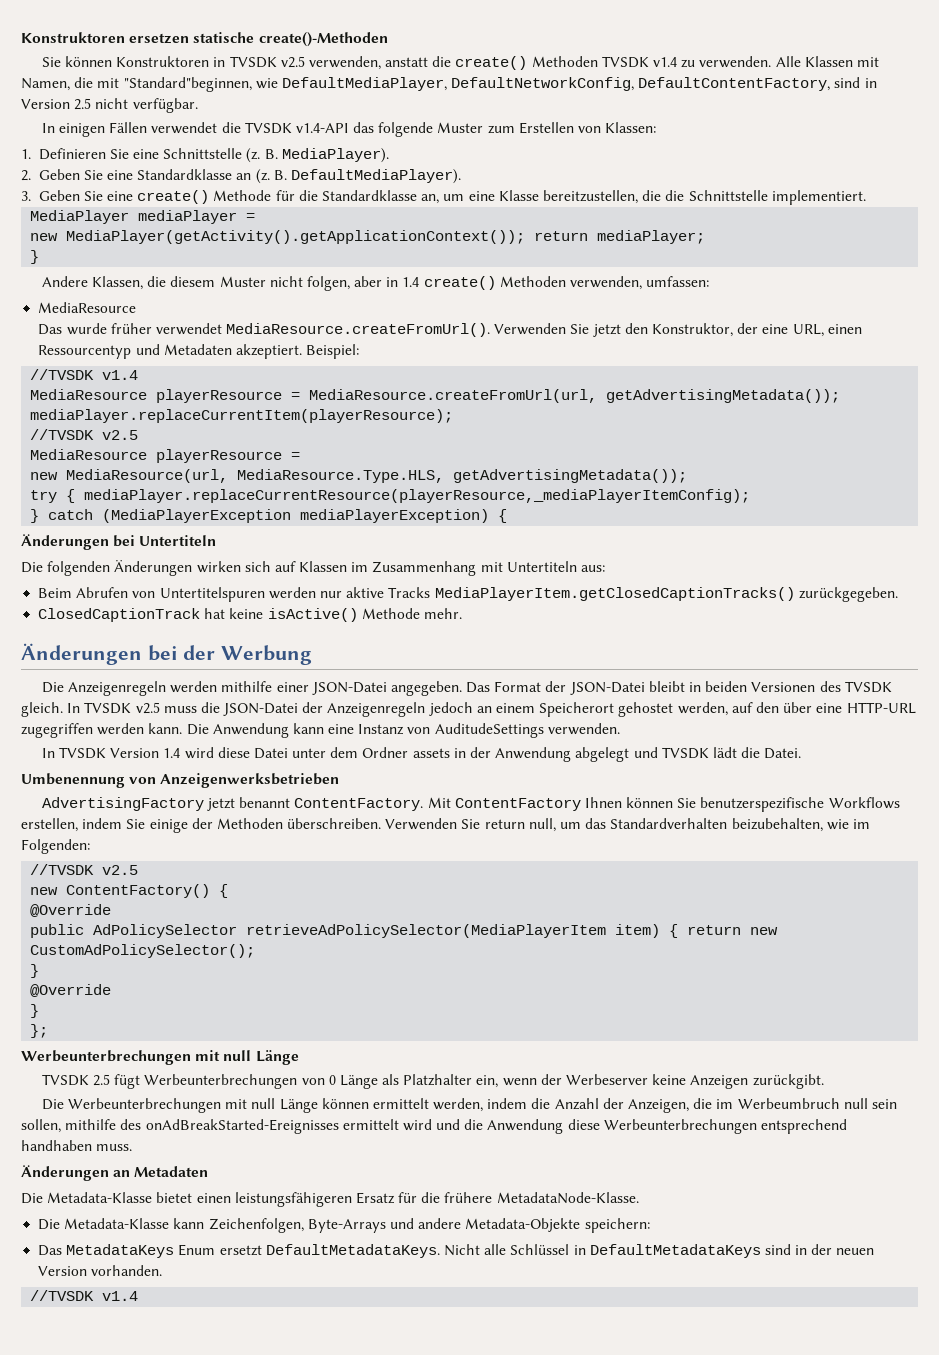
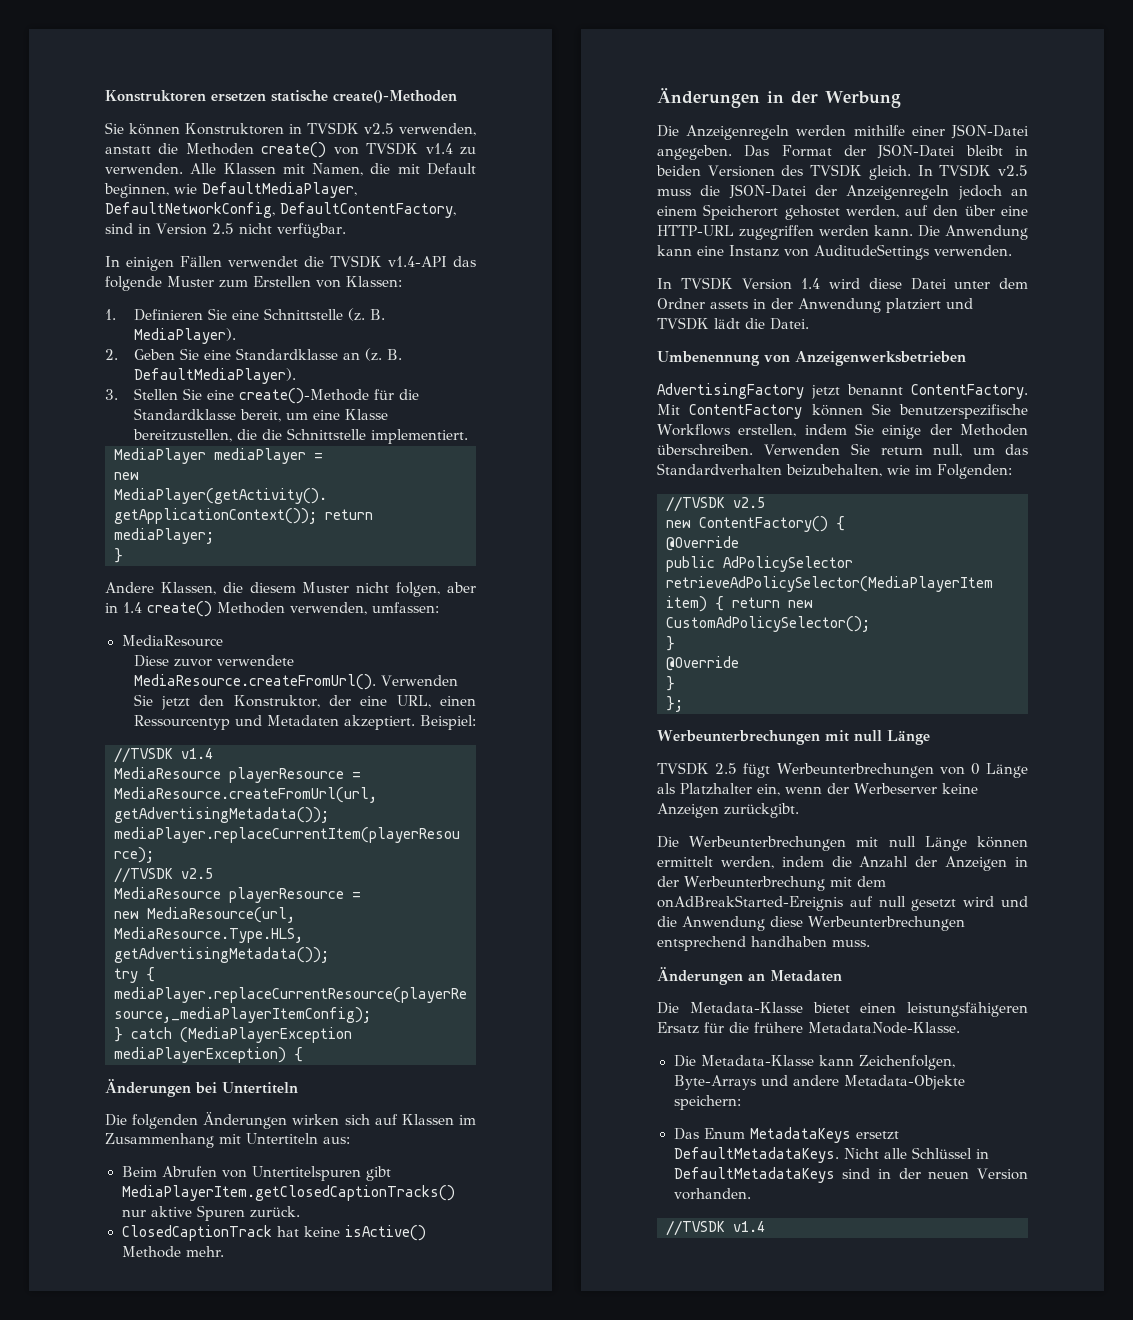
- Sie können Konstruktoren in TVSDK v2.5 verwenden, anstatt die create() Methoden TVSDK v1.4 zu verwenden.
+ Sie können Konstruktoren in TVSDK v2.5 verwenden, anstatt die Methoden create() von TVSDK v1.4 zu verwenden.
- Alle Klassen mit Namen, die mit "Standard"beginnen, wie DefaultMediaPlayer, DefaultNetworkConfig, DefaultContentFactory, sind in Version 2.5 nicht verfügbar.
+ Alle Klassen mit Namen, die mit Default beginnen, wie DefaultMediaPlayer, DefaultNetworkConfig, DefaultContentFactory, sind in Version 2.5 nicht verfügbar.
- 3. Geben Sie eine create() Methode für die Standardklasse an, um eine Klasse bereitzustellen, die die Schnittstelle implementiert.
+ 3. Stellen Sie eine create()-Methode für die Standardklasse bereit, um eine Klasse bereitzustellen, die die Schnittstelle implementiert.
- Das wurde früher verwendet MediaResource.createFromUrl(). Verwenden Sie jetzt den Konstruktor, der eine URL, einen Ressourcentyp und Metadaten akzeptiert.
+ Diese zuvor verwendete MediaResource.createFromUrl(). Verwenden Sie jetzt den Konstruktor, der eine URL, einen Ressourcentyp und Metadaten akzeptiert.
- Beim Abrufen von Untertitelspuren werden nur aktive Tracks MediaPlayerItem.getClosedCaptionTracks() zurückgegeben.
+ Beim Abrufen von Untertitelspuren gibt MediaPlayerItem.getClosedCaptionTracks() nur aktive Spuren zurück.
- Änderungen bei der Werbung
+ Änderungen in der Werbung
- In TVSDK Version 1.4 wird diese Datei unter dem Ordner assets in der Anwendung abgelegt und TVSDK lädt die Datei.
+ In TVSDK Version 1.4 wird diese Datei unter dem Ordner assets in der Anwendung platziert und TVSDK lädt die Datei.
- Mit ContentFactory Ihnen können Sie benutzerspezifische Workflows erstellen, indem Sie einige der Methoden überschreiben.
+ Mit ContentFactory können Sie benutzerspezifische Workflows erstellen, indem Sie einige der Methoden überschreiben.
- Die Werbeunterbrechungen mit null Länge können ermittelt werden, indem die Anzahl der Anzeigen, die im Werbeumbruch null sein sollen, mithilfe des onAdBreakStarted-Ereignisses ermittelt wird und die Anwendung diese Werbeunterbrechungen entsprechend handhaben muss.
+ Die Werbeunterbrechungen mit null Länge können ermittelt werden, indem die Anzahl der Anzeigen in der Werbeunterbrechung mit dem onAdBreakStarted-Ereignis auf null gesetzt wird und die Anwendung diese Werbeunterbrechungen entsprechend handhaben muss.
- Das MetadataKeys Enum ersetzt DefaultMetadataKeys.
+ Das Enum MetadataKeys ersetzt DefaultMetadataKeys.

